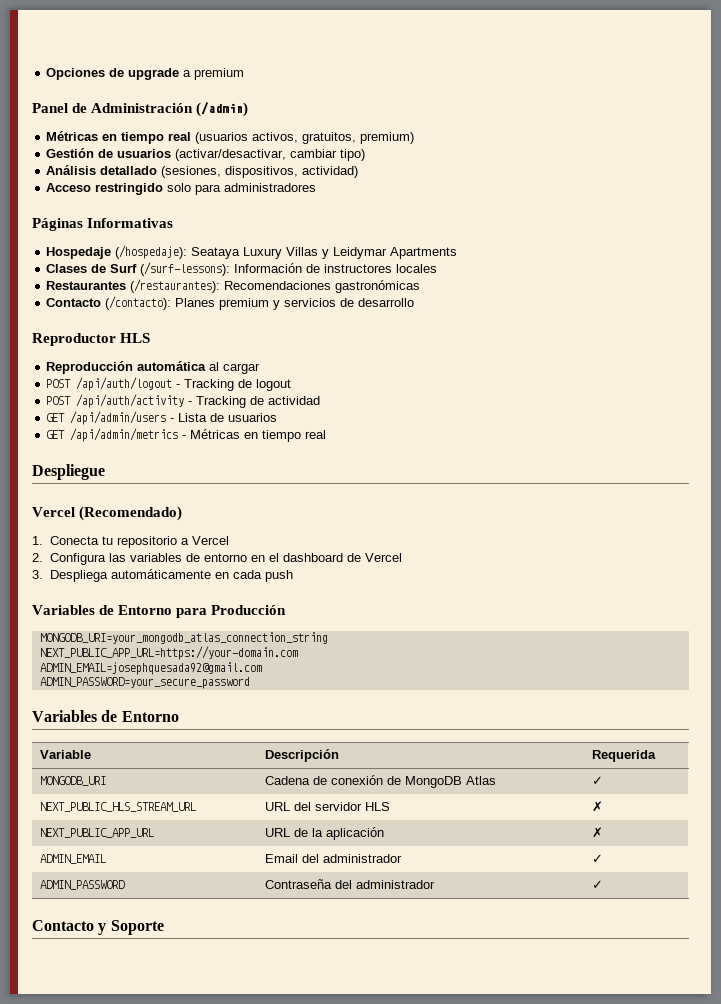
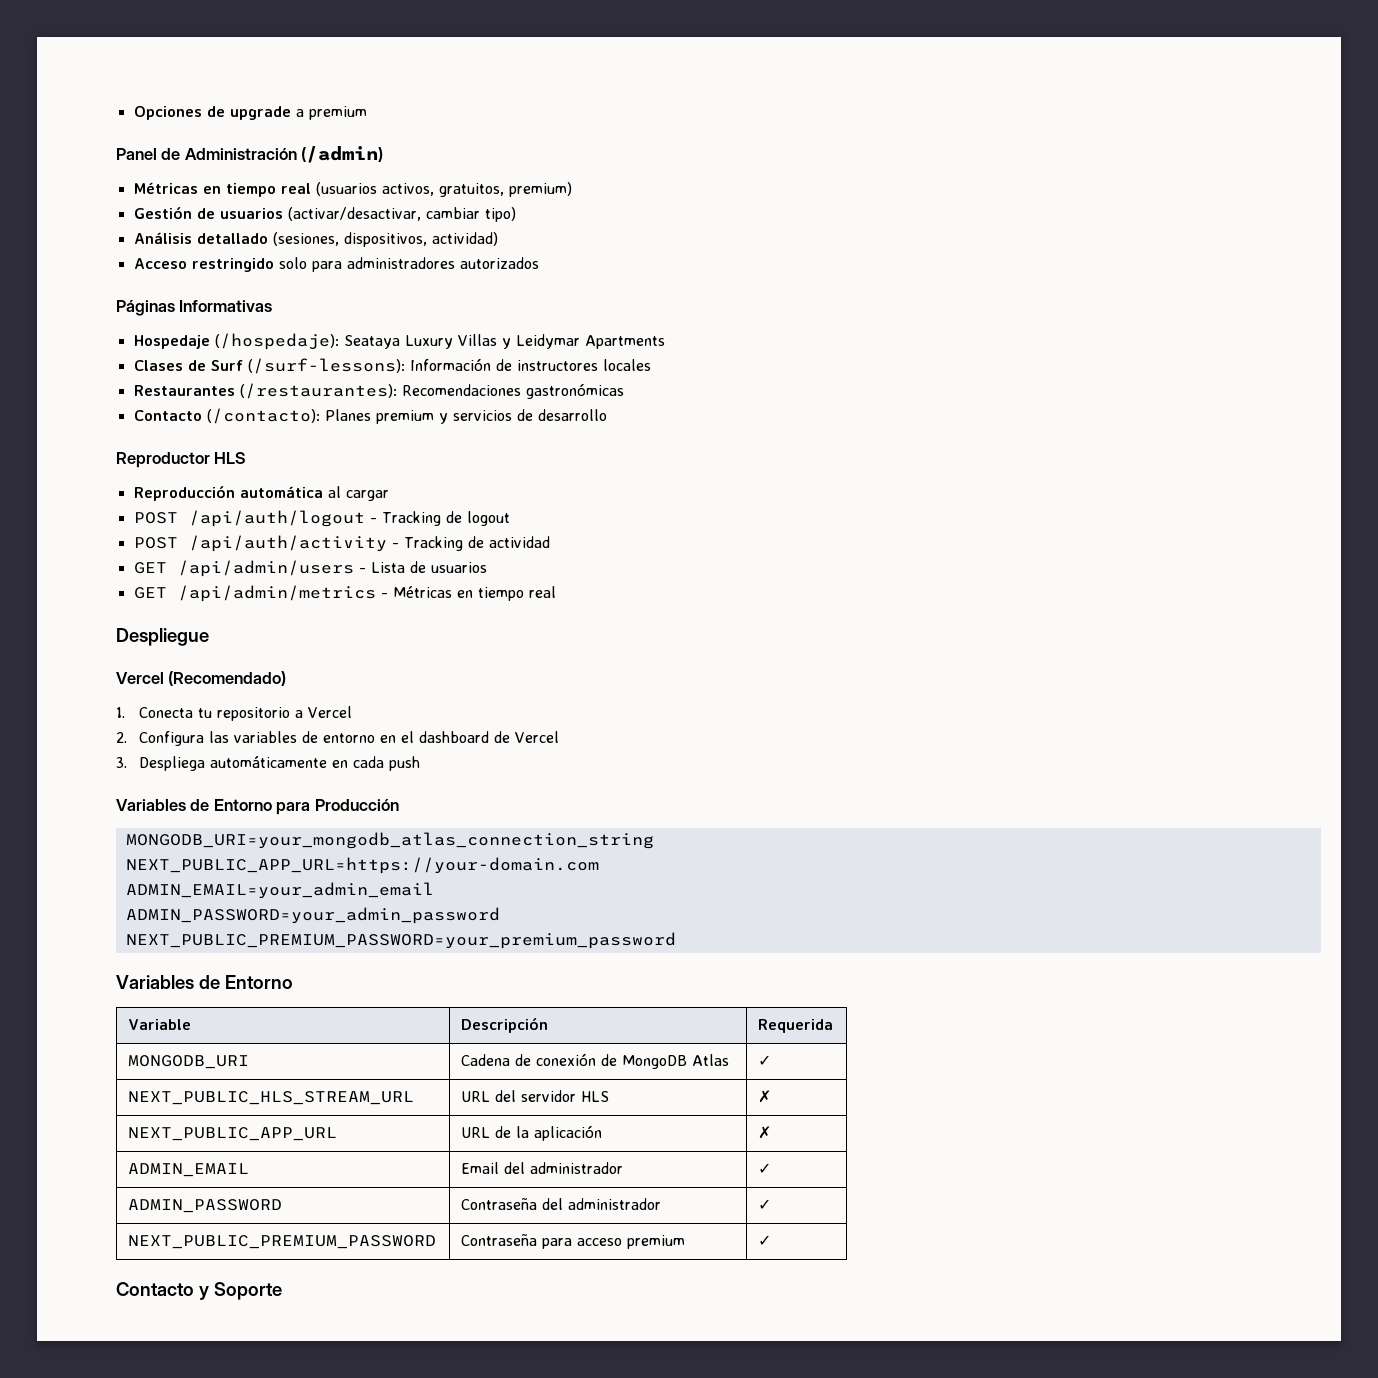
- Acceso restringido solo para administradores
+ Acceso restringido solo para administradores autorizados
- ADMIN_EMAIL=josephquesada92@gmail.com
- ADMIN_PASSWORD=your_secure_password
+ ADMIN_EMAIL=your_admin_email
+ ADMIN_PASSWORD=your_admin_password
+ NEXT_PUBLIC_PREMIUM_PASSWORD=your_premium_password
+ NEXT_PUBLIC_PREMIUM_PASSWORD | Contraseña para acceso premium | ✓

